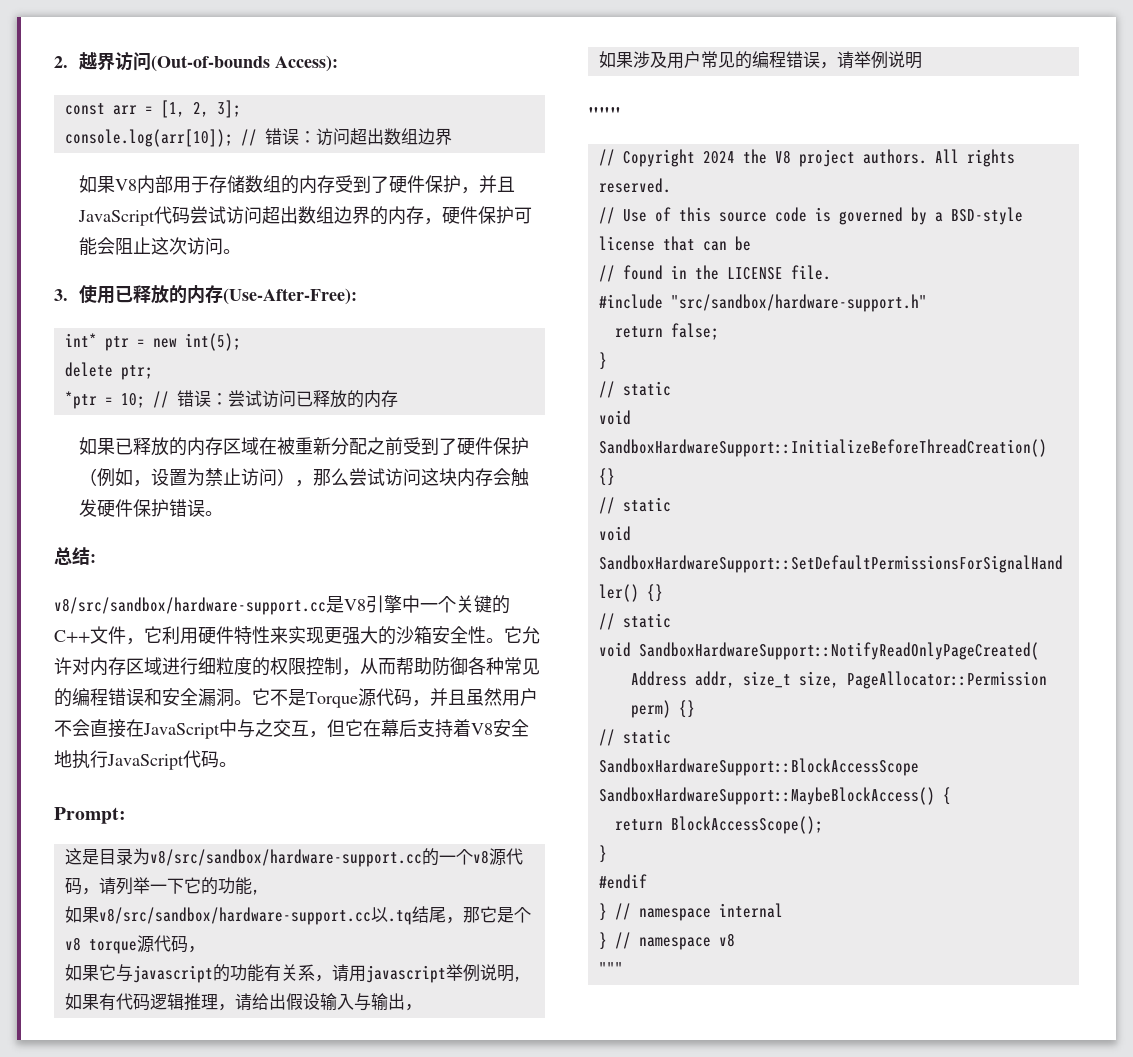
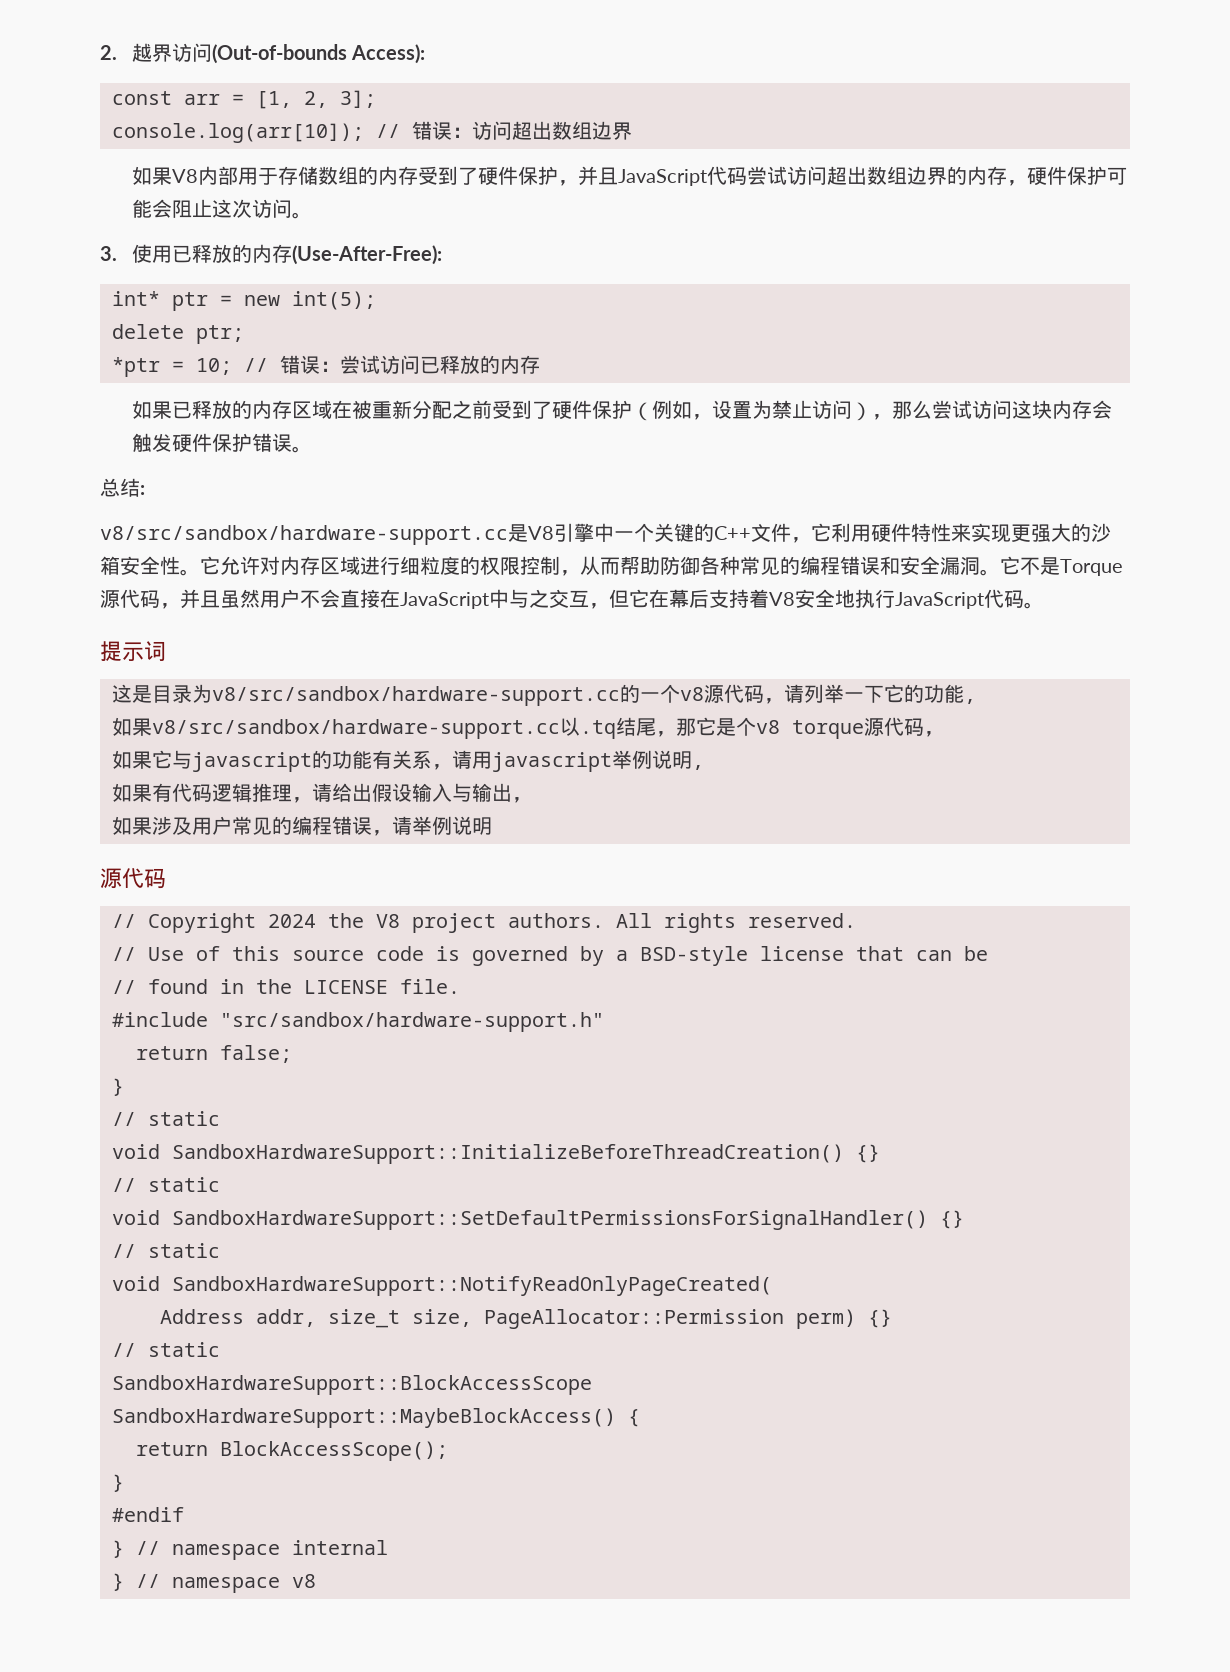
- Prompt:
+ 提示词
  如果涉及用户常见的编程错误，请举例说明
- """
+ 源代码
  } // namespace v8
- """

